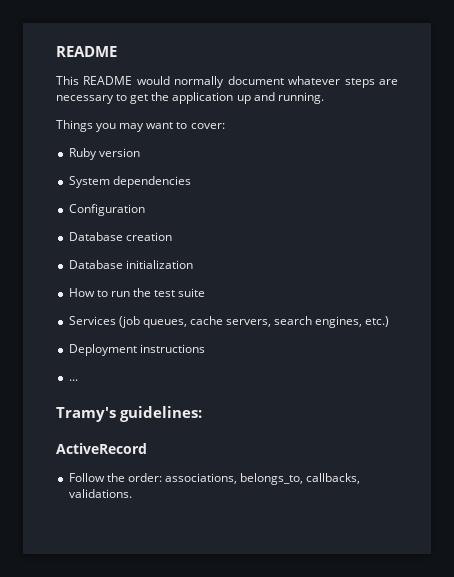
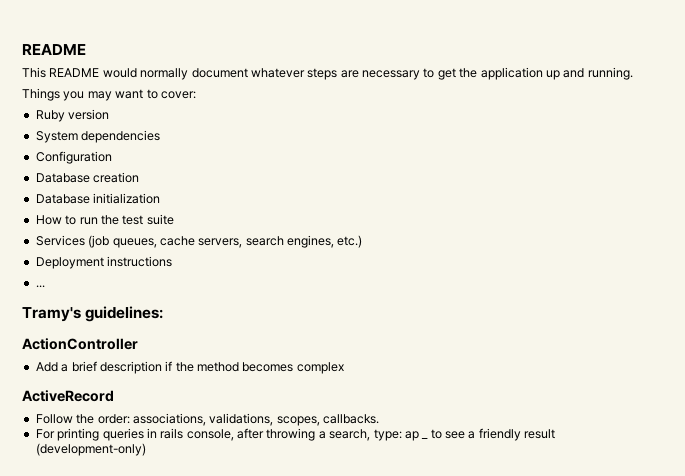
+ ActionController
+ Add a brief description if the method becomes complex
- Follow the order: associations, belongs_to, callbacks, validations.
+ Follow the order: associations, validations, scopes, callbacks.
+ For printing queries in rails console, after throwing a search, type: ap _ to see a friendly result (development-only)

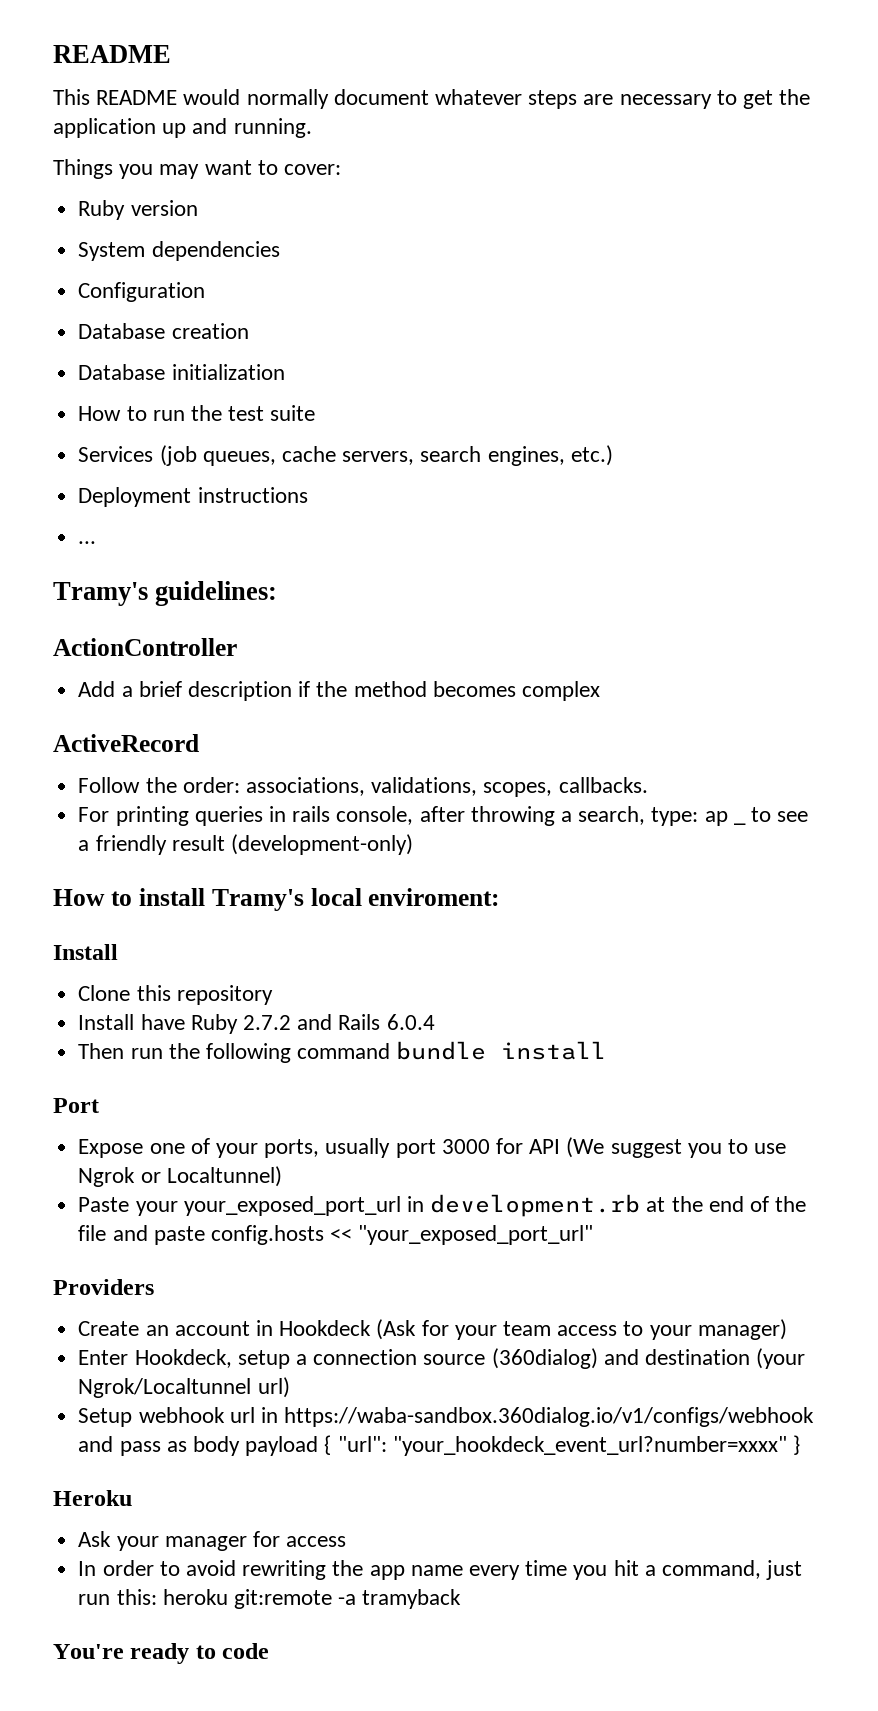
+ How to install Tramy's local enviroment:
+ Install
+ Clone this repository
+ Install have Ruby 2.7.2 and Rails 6.0.4
+ Then run the following command bundle install
+ Port
+ Expose one of your ports, usually port 3000 for API (We suggest you to use Ngrok or Localtunnel)
+ Paste your your_exposed_port_url in development.rb at the end of the file and paste config.hosts << "your_exposed_port_url"
+ Providers
+ Create an account in Hookdeck (Ask for your team access to your manager)
+ Enter Hookdeck, setup a connection source (360dialog) and destination (your Ngrok/Localtunnel url)
+ Setup webhook url in https://waba-sandbox.360dialog.io/v1/configs/webhook and pass as body payload { "url": "your_hookdeck_event_url?number=xxxx" }
+ Heroku
+ Ask your manager for access
+ In order to avoid rewriting the app name every time you hit a command, just run this: heroku git:remote -a tramyback
+ You're ready to code

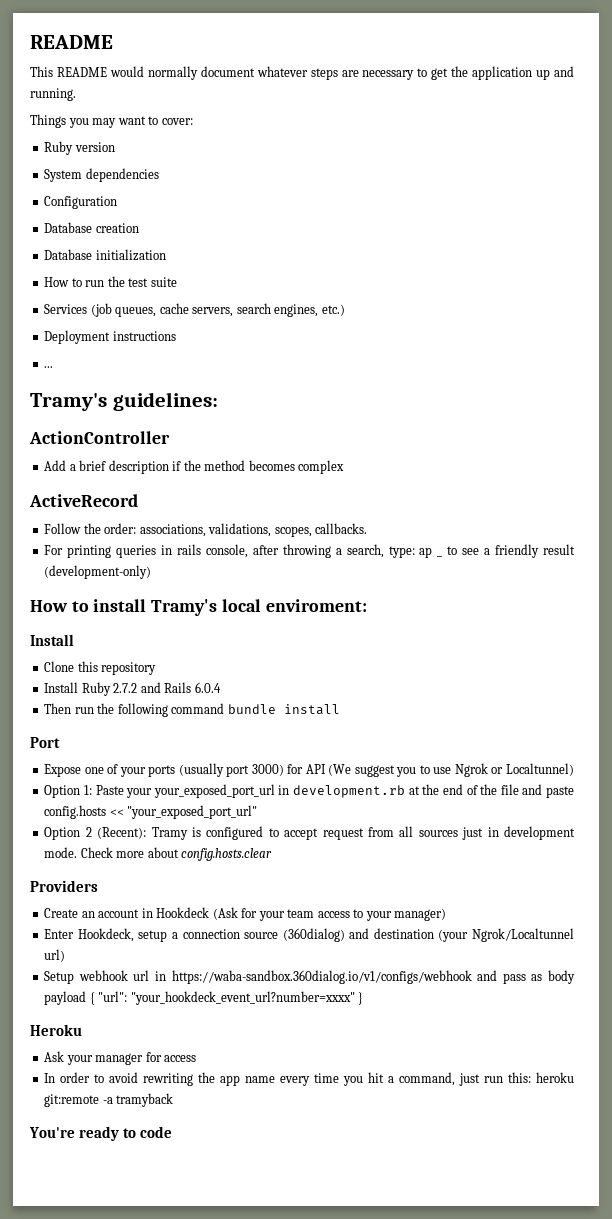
- Install have Ruby 2.7.2 and Rails 6.0.4
+ Install Ruby 2.7.2 and Rails 6.0.4
- Expose one of your ports, usually port 3000 for API (We suggest you to use Ngrok or Localtunnel)
+ Expose one of your ports (usually port 3000) for API (We suggest you to use Ngrok or Localtunnel)
- Paste your your_exposed_port_url in development.rb at the end of the file and paste config.hosts << "your_exposed_port_url"
+ Option 1: Paste your your_exposed_port_url in development.rb at the end of the file and paste config.hosts << "your_exposed_port_url"
+ Option 2 (Recent): Tramy is configured to accept request from all sources just in development mode. Check more about config.hosts.clear

